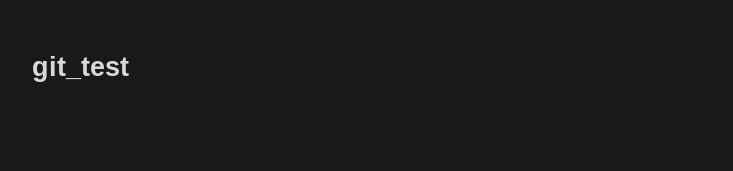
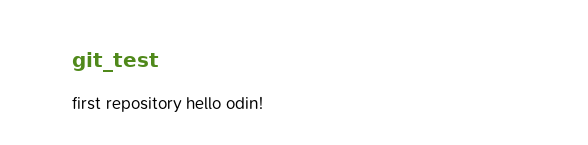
+ first repository hello odin!

